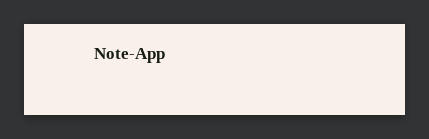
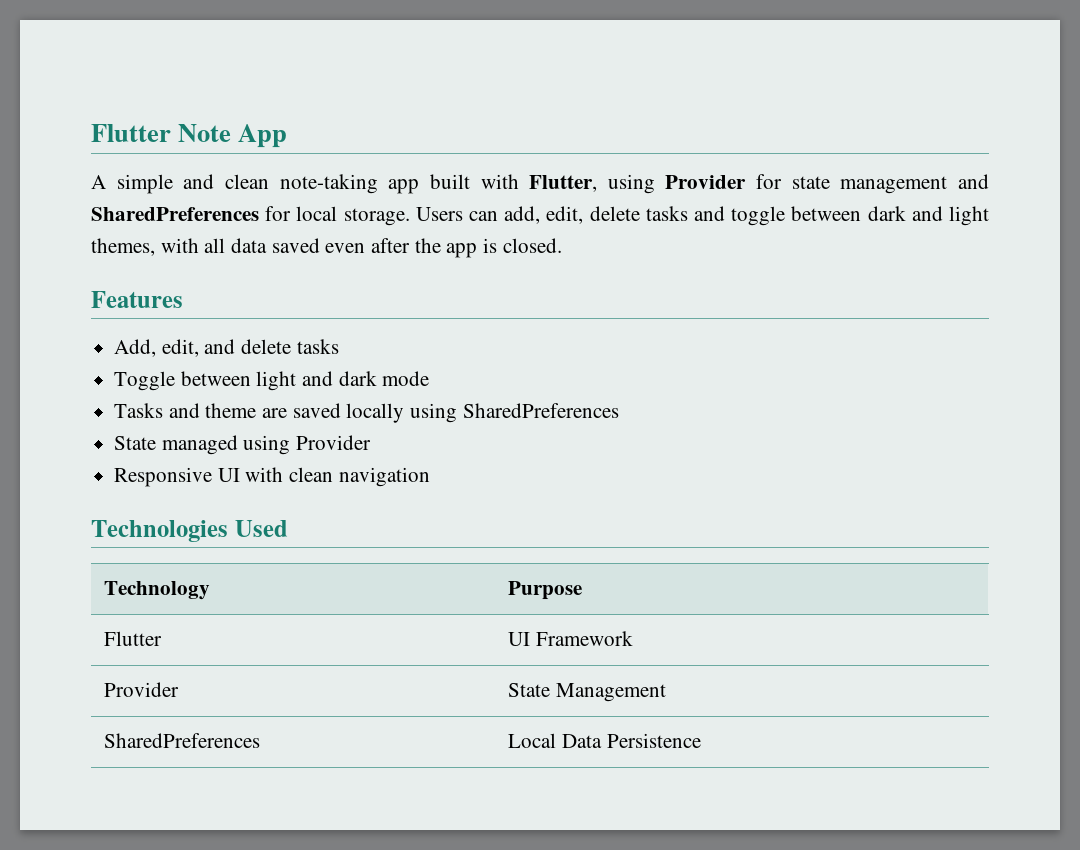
- Note-App
+ Flutter Note App
+ A simple and clean note-taking app built with Flutter, using Provider for state management and SharedPreferences for local storage. Users can add, edit, delete tasks and toggle between dark and light themes, with all data saved even after the app is closed.
+ Features
+ Add, edit, and delete tasks
+ Toggle between light and dark mode
+ Tasks and theme are saved locally using SharedPreferences
+ State managed using Provider
+ Responsive UI with clean navigation
+ Technologies Used
+ Technology | Purpose
+ Flutter | UI Framework
+ Provider | State Management
+ SharedPreferences | Local Data Persistence

